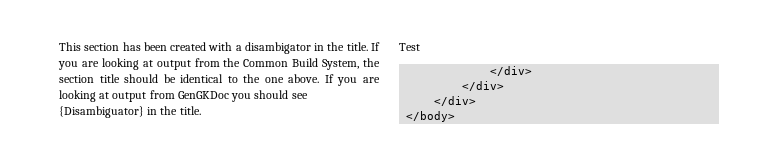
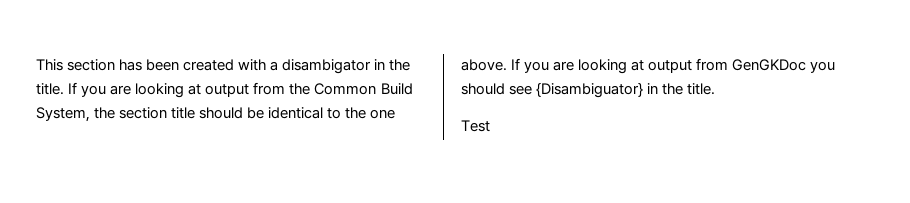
  Test
- </div>
- </div>
- </div>
- </body>

